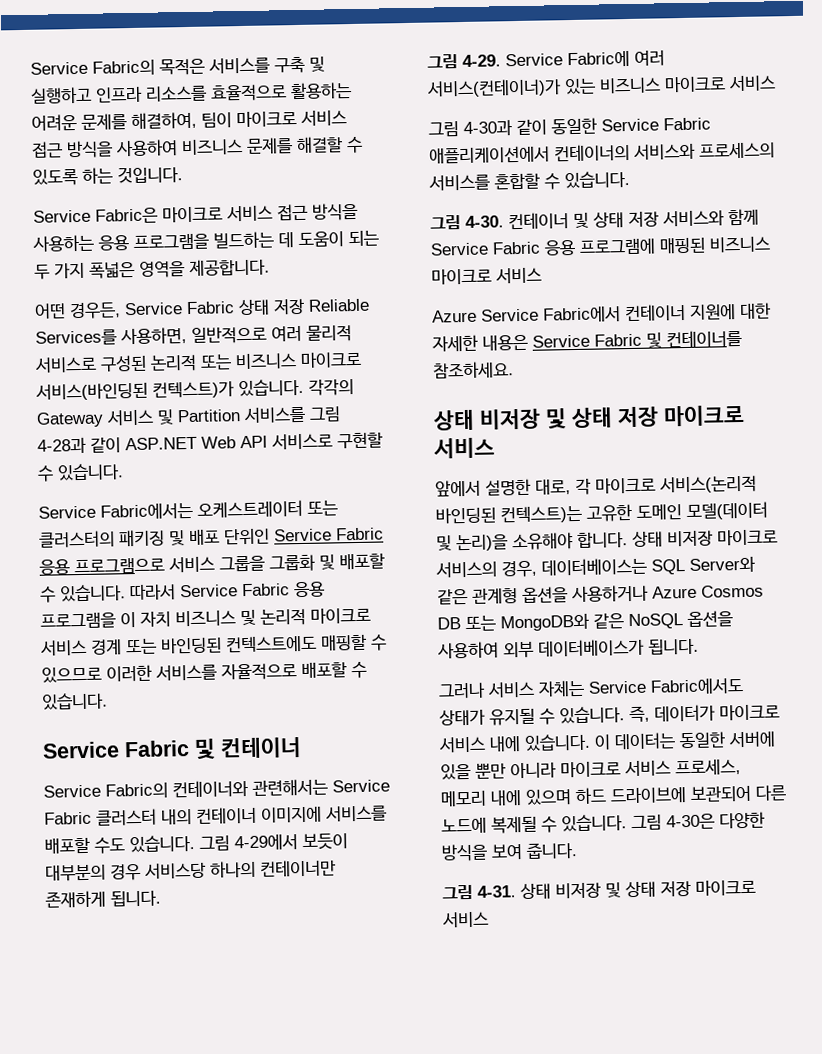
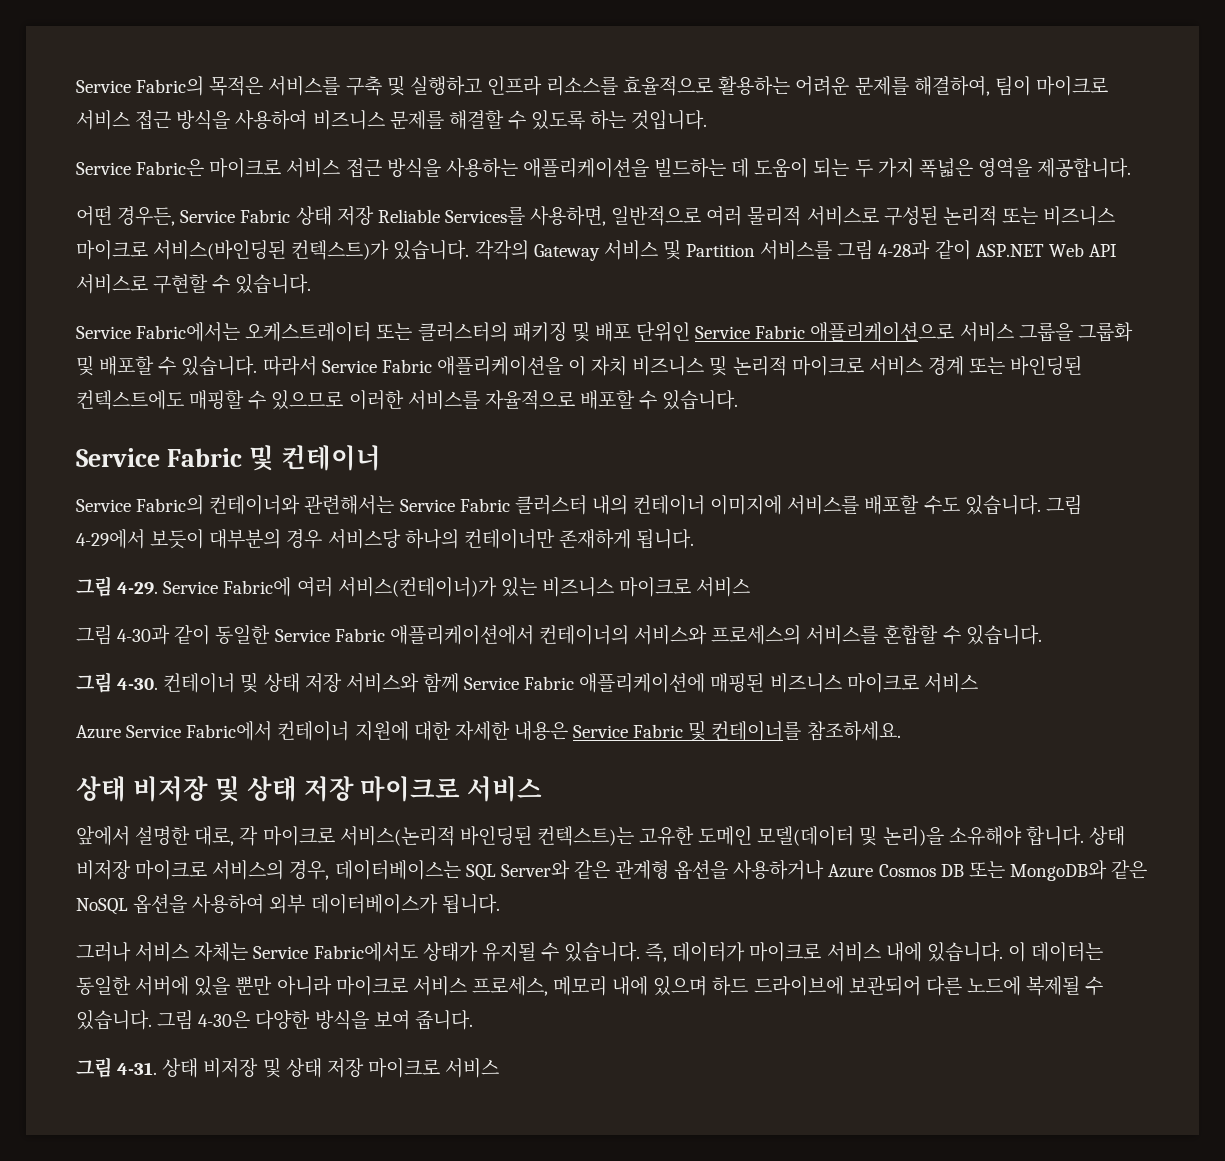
- Service Fabric은 마이크로 서비스 접근 방식을 사용하는 응용 프로그램을 빌드하는 데 도움이 되는 두 가지 폭넓은 영역을 제공합니다.
+ Service Fabric은 마이크로 서비스 접근 방식을 사용하는 애플리케이션을 빌드하는 데 도움이 되는 두 가지 폭넓은 영역을 제공합니다.
- Service Fabric에서는 오케스트레이터 또는 클러스터의 패키징 및 배포 단위인 Service Fabric 응용 프로그램으로 서비스 그룹을 그룹화 및 배포할 수 있습니다.
+ Service Fabric에서는 오케스트레이터 또는 클러스터의 패키징 및 배포 단위인 Service Fabric 애플리케이션으로 서비스 그룹을 그룹화 및 배포할 수 있습니다.
- 따라서 Service Fabric 응용 프로그램을 이 자치 비즈니스 및 논리적 마이크로 서비스 경계 또는 바인딩된 컨텍스트에도 매핑할 수 있으므로 이러한 서비스를 자율적으로 배포할 수 있습니다.
+ 따라서 Service Fabric 애플리케이션을 이 자치 비즈니스 및 논리적 마이크로 서비스 경계 또는 바인딩된 컨텍스트에도 매핑할 수 있으므로 이러한 서비스를 자율적으로 배포할 수 있습니다.
- 컨테이너 및 상태 저장 서비스와 함께 Service Fabric 응용 프로그램에 매핑된 비즈니스 마이크로 서비스
+ 컨테이너 및 상태 저장 서비스와 함께 Service Fabric 애플리케이션에 매핑된 비즈니스 마이크로 서비스

